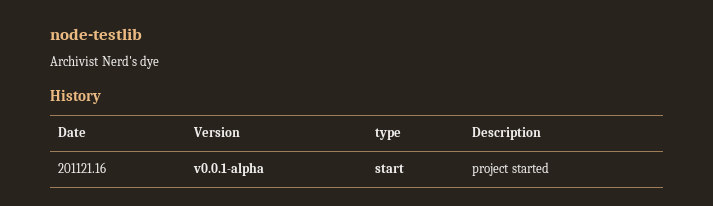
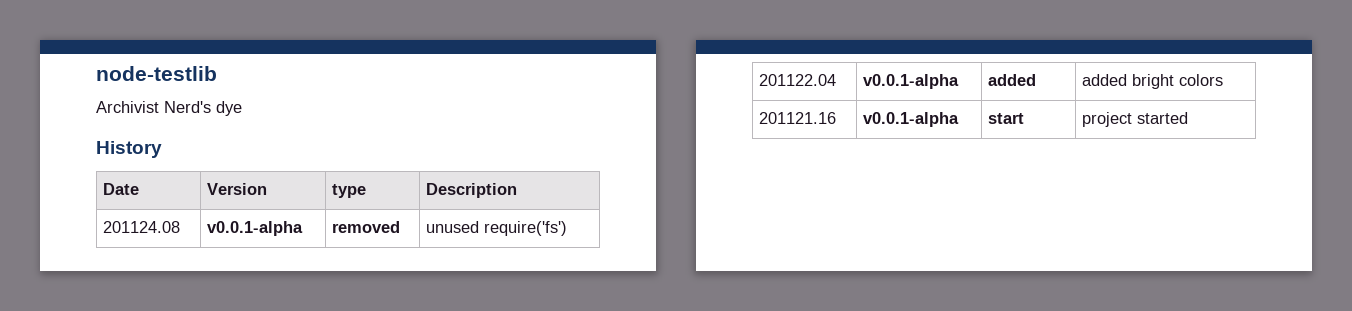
+ 201124.08 | v0.0.1-alpha | removed | unused require('fs')
+ 201122.04 | v0.0.1-alpha | added | added bright colors

